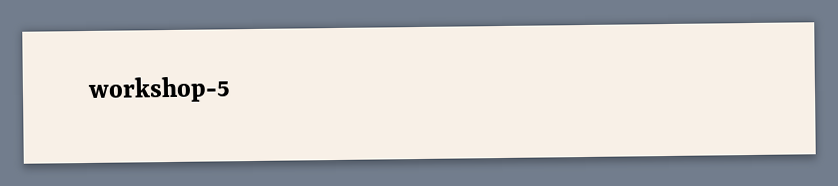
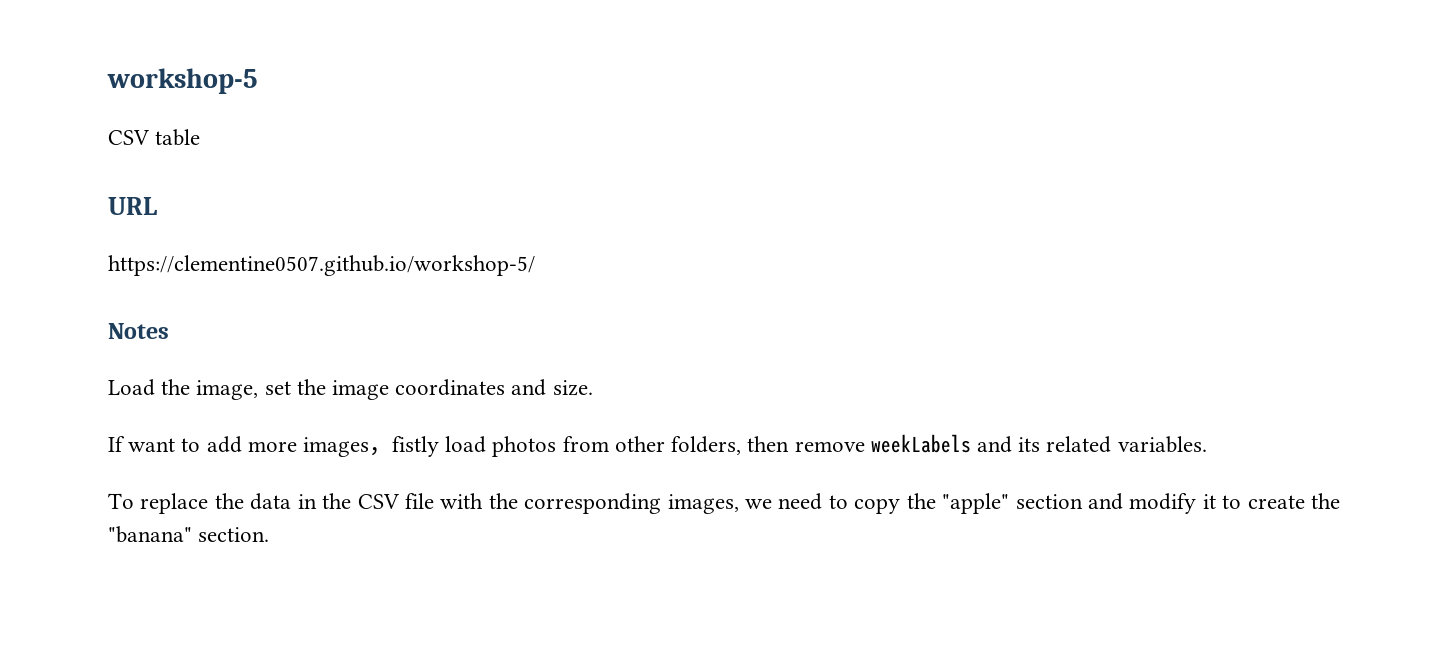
+ CSV table
+ URL
+ https://clementine0507.github.io/workshop-5/
+ Notes
+ Load the image, set the image coordinates and size.
+ If want to add more images，fistly load photos from other folders, then remove weekLabels and its related variables.
+ To replace the data in the CSV file with the corresponding images, we need to copy the "apple" section and modify it to create the "banana" section.

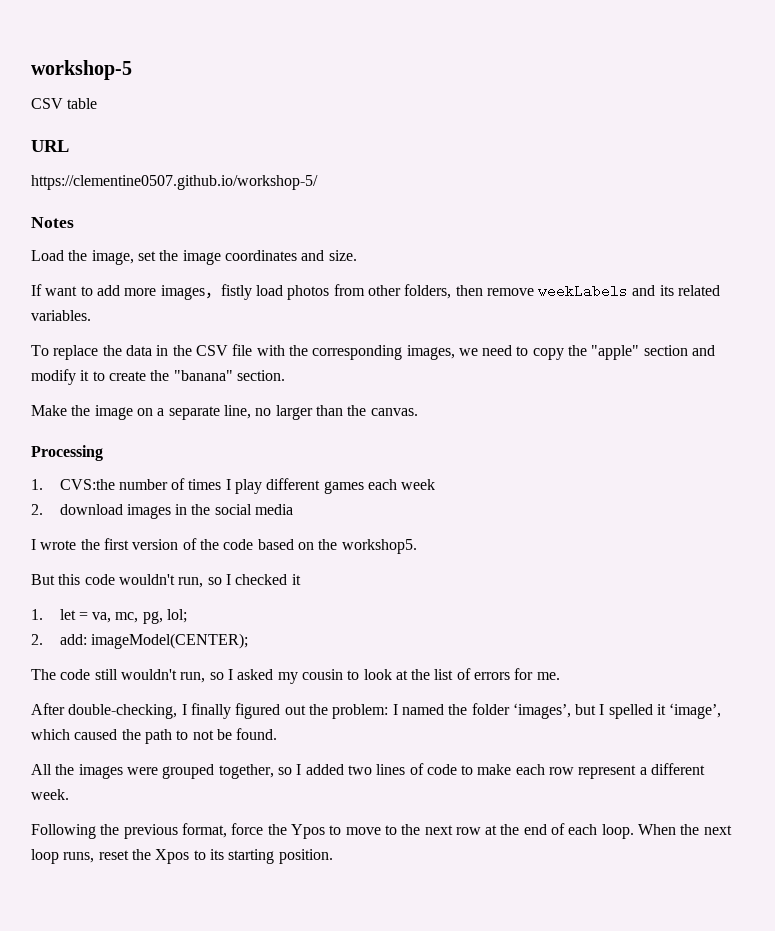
+ Make the image on a separate line, no larger than the canvas.
+ Processing
+ 1. CVS:the number of times I play different games each week
+ 2. download images in the social media
+ I wrote the first version of the code based on the workshop5.
+ But this code wouldn't run, so I checked it
+ 1. let = va, mc, pg, lol;
+ 2. add: imageModel(CENTER);
+ The code still wouldn't run, so I asked my cousin to look at the list of errors for me.
+ After double-checking, I finally figured out the problem: I named the folder ‘images’, but I spelled it ‘image’, which caused the path to not be found.
+ All the images were grouped together, so I added two lines of code to make each row represent a different week.
+ Following the previous format, force the Ypos to move to the next row at the end of each loop. When the next loop runs, reset the Xpos to its starting position.

